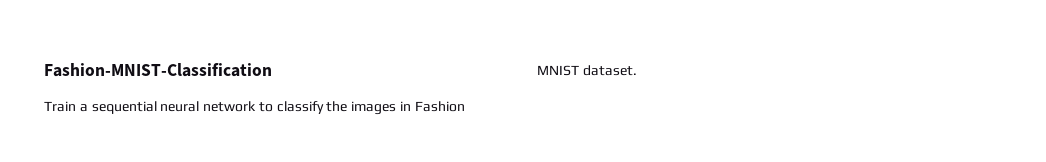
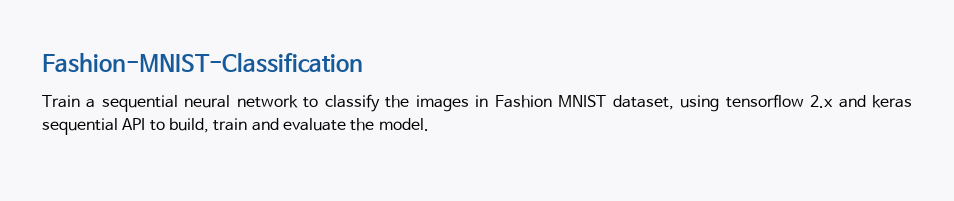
- Train a sequential neural network to classify the images in Fashion MNIST dataset.
+ Train a sequential neural network to classify the images in Fashion MNIST dataset, using tensorflow 2.x and keras sequential API to build, train and evaluate the model.

